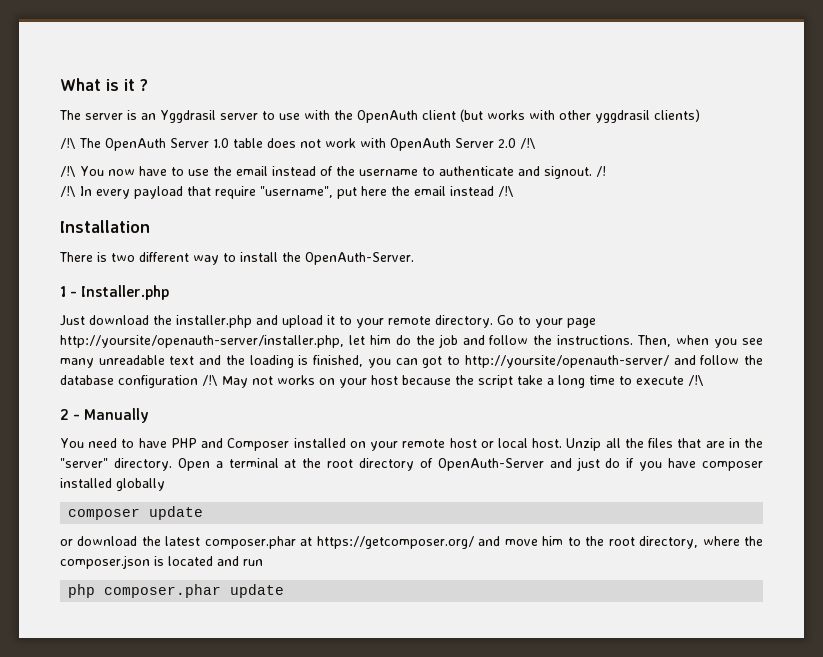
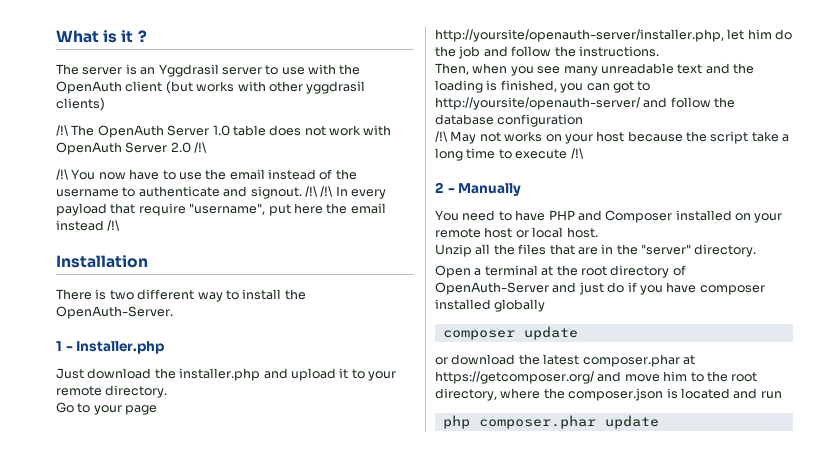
- /!
- /!\ In every payload that require "username", put here the email instead /!\
+ /!\ /!\ In every payload that require "username", put here the email instead /!\
- Just download the installer.php and upload it to your remote directory. Go to your page http://yoursite/openauth-server/installer.php, let him do the job and follow the instructions. Then, when you see many unreadable text and the loading is finished, you can got to http://yoursite/openauth-server/ and follow the database configuration /!\ May not works on your host because the script take a long time to execute /!\
+ Just download the installer.php and upload it to your remote directory.
+ Go to your page http://yoursite/openauth-server/installer.php, let him do the job and follow the instructions.
+ Then, when you see many unreadable text and the loading is finished, you can got to http://yoursite/openauth-server/ and follow the database configuration
+ /!\ May not works on your host because the script take a long time to execute /!\
- You need to have PHP and Composer installed on your remote host or local host. Unzip all the files that are in the "server" directory. Open a terminal at the root directory of OpenAuth-Server and just do if you have composer installed globally
+ You need to have PHP and Composer installed on your remote host or local host.
+ Unzip all the files that are in the "server" directory.
+ Open a terminal at the root directory of OpenAuth-Server and just do if you have composer installed globally

